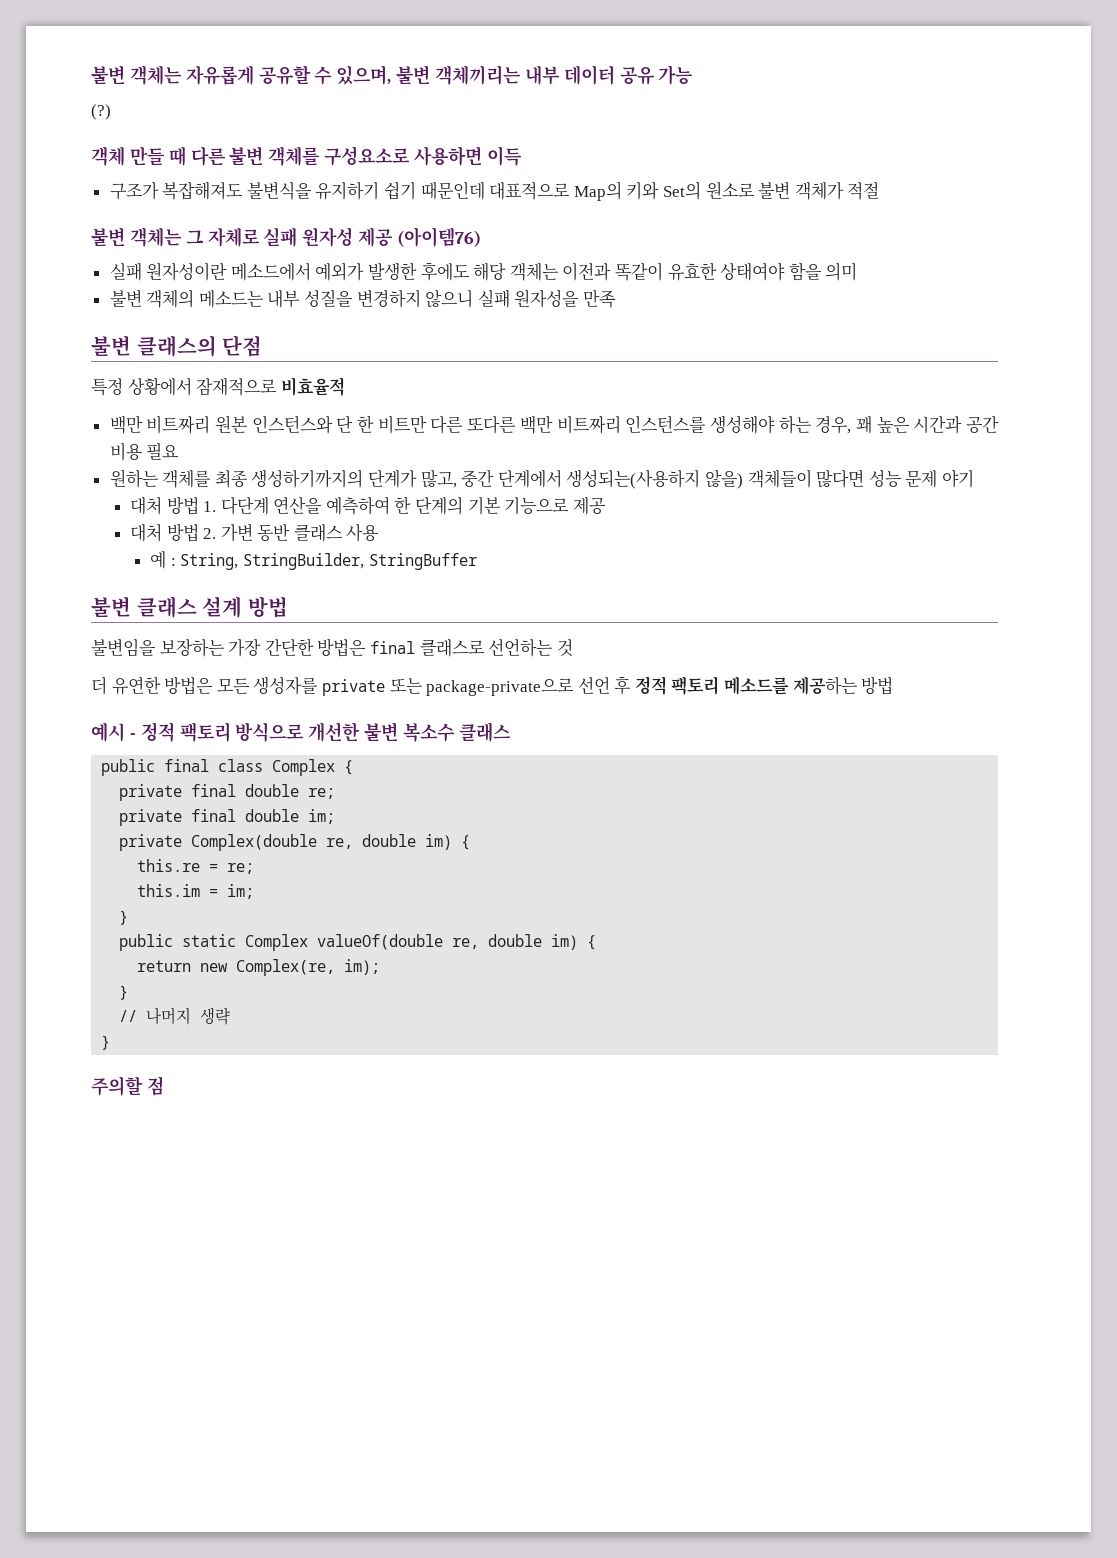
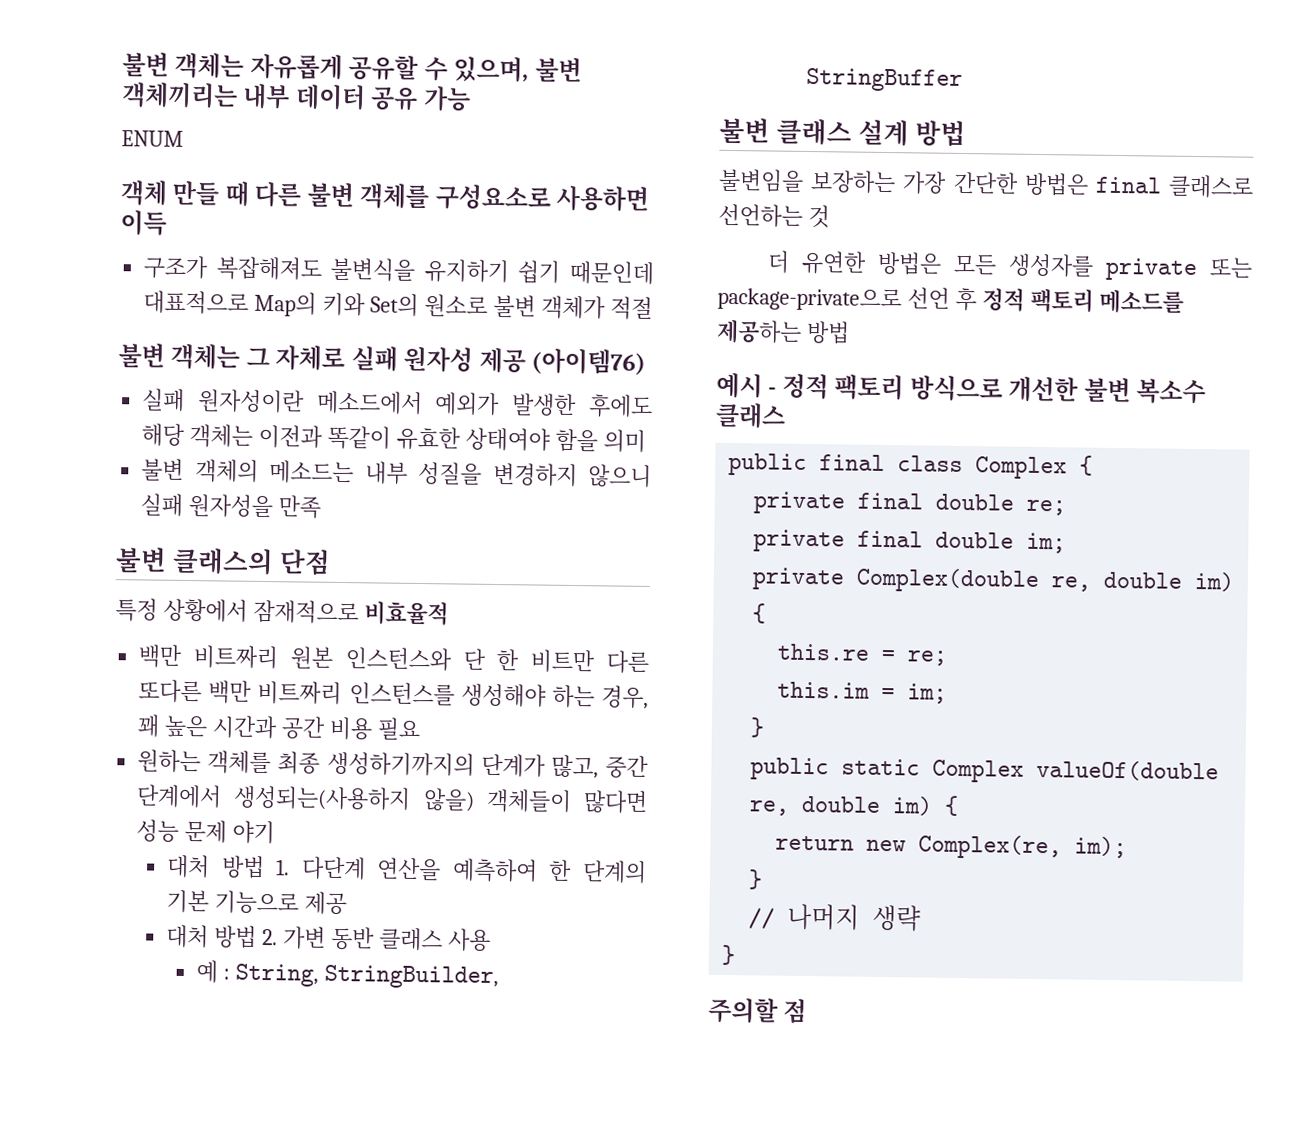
- (?)
+ ENUM

